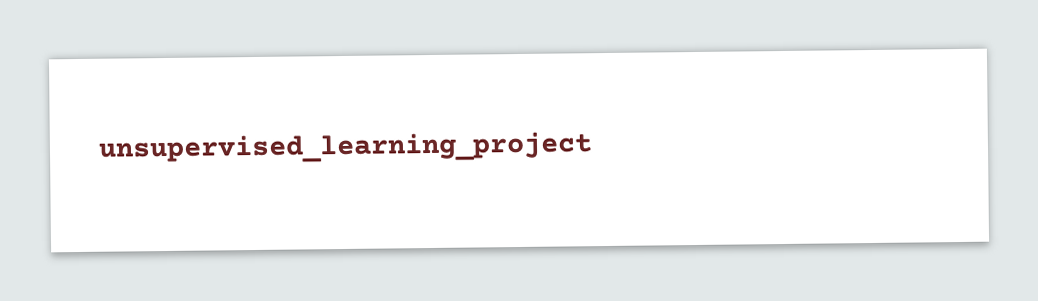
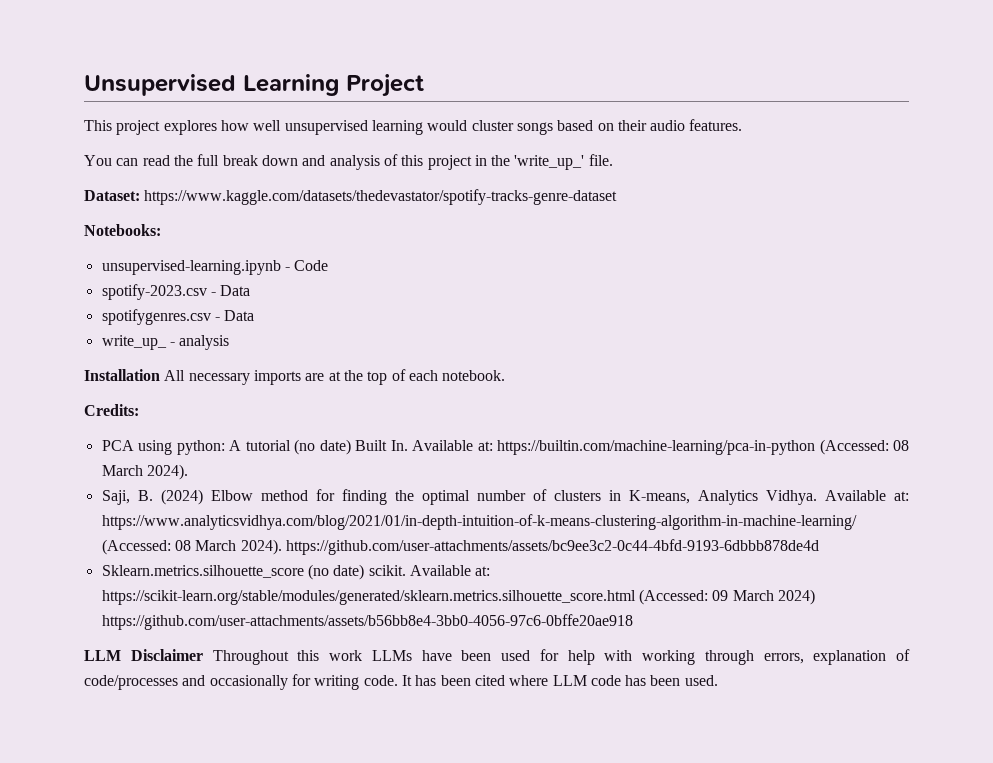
- unsupervised_learning_project
+ Unsupervised Learning Project
+ This project explores how well unsupervised learning would cluster songs based on their audio features.
+ You can read the full break down and analysis of this project in the 'write_up_' file.
+ Dataset: https://www.kaggle.com/datasets/thedevastator/spotify-tracks-genre-dataset
+ Notebooks:
+ unsupervised-learning.ipynb - Code
+ spotify-2023.csv - Data
+ spotifygenres.csv - Data
+ write_up_ - analysis
+ Installation All necessary imports are at the top of each notebook.
+ Credits:
+ PCA using python: A tutorial (no date) Built In. Available at: https://builtin.com/machine-learning/pca-in-python (Accessed: 08 March 2024).
+ Saji, B. (2024) Elbow method for finding the optimal number of clusters in K-means, Analytics Vidhya. Available at: https://www.analyticsvidhya.com/blog/2021/01/in-depth-intuition-of-k-means-clustering-algorithm-in-machine-learning/ (Accessed: 08 March 2024). https://github.com/user-attachments/assets/bc9ee3c2-0c44-4bfd-9193-6dbbb878de4d
+ Sklearn.metrics.silhouette_score (no date) scikit. Available at: https://scikit-learn.org/stable/modules/generated/sklearn.metrics.silhouette_score.html (Accessed: 09 March 2024) https://github.com/user-attachments/assets/b56bb8e4-3bb0-4056-97c6-0bffe20ae918
+ LLM Disclaimer Throughout this work LLMs have been used for help with working through errors, explanation of code/processes and occasionally for writing code. It has been cited where LLM code has been used.

